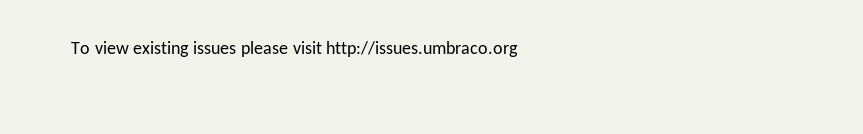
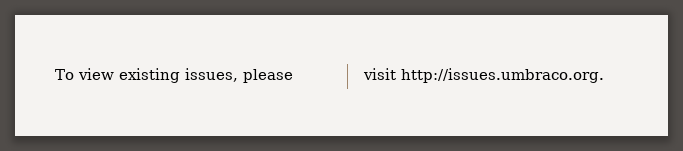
- To view existing issues please visit http://issues.umbraco.org
+ To view existing issues, please visit http://issues.umbraco.org.

